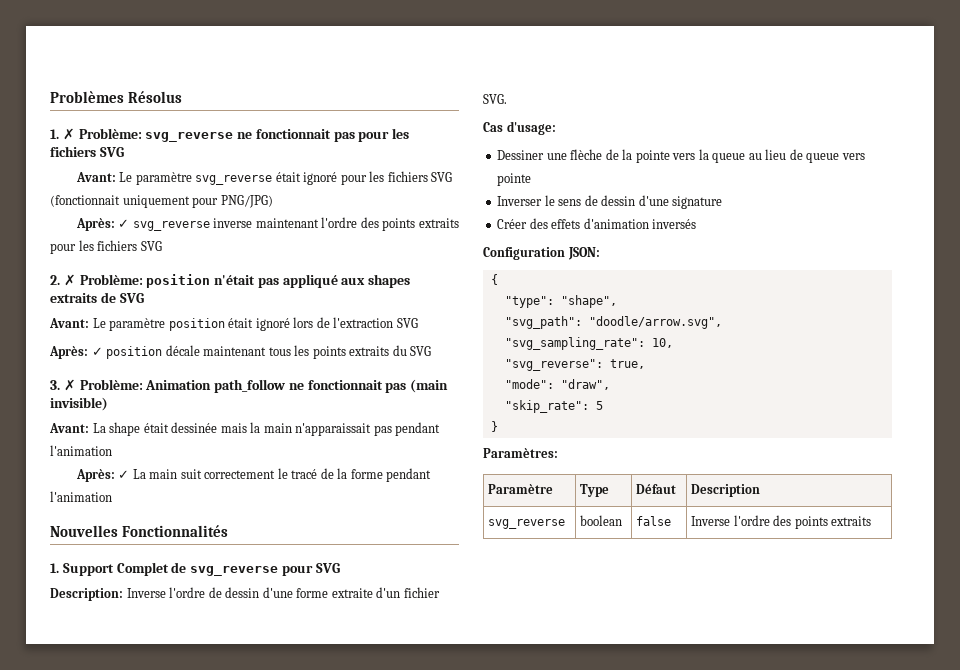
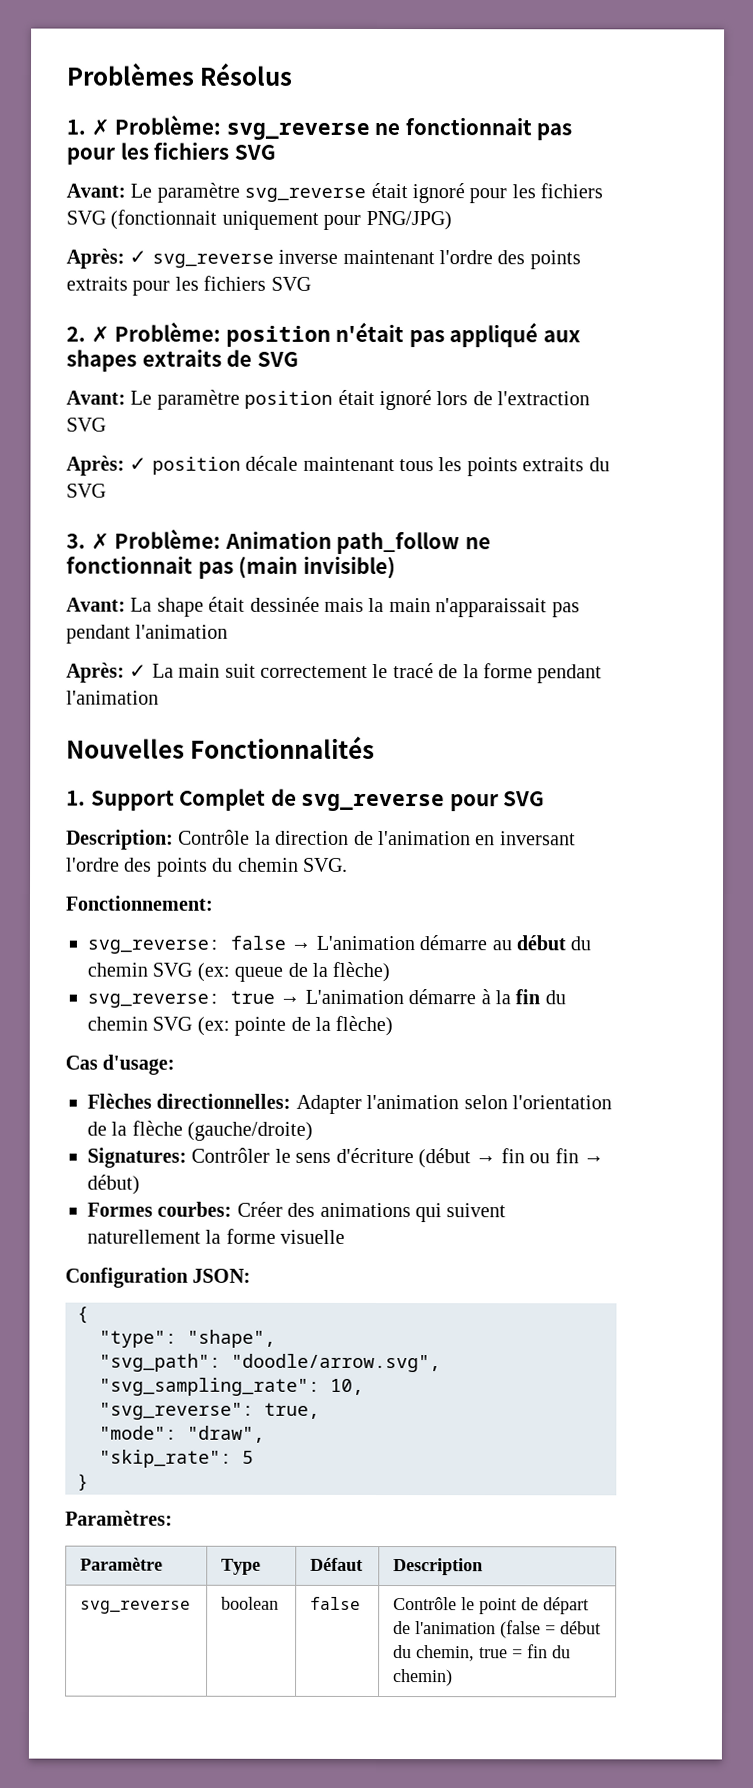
- Description: Inverse l'ordre de dessin d'une forme extraite d'un fichier SVG.
+ Description: Contrôle la direction de l'animation en inversant l'ordre des points du chemin SVG.
+ Fonctionnement:
+ svg_reverse: false → L'animation démarre au début du chemin SVG (ex: queue de la flèche)
+ svg_reverse: true → L'animation démarre à la fin du chemin SVG (ex: pointe de la flèche)
  Cas d'usage:
- Dessiner une flèche de la pointe vers la queue au lieu de queue vers pointe
- Inverser le sens de dessin d'une signature
- Créer des effets d'animation inversés
+ Flèches directionnelles: Adapter l'animation selon l'orientation de la flèche (gauche/droite)
+ Signatures: Contrôler le sens d'écriture (début → fin ou fin → début)
+ Formes courbes: Créer des animations qui suivent naturellement la forme visuelle
- svg_reverse | boolean | false | Inverse l'ordre des points extraits
+ svg_reverse | boolean | false | Contrôle le point de départ de l'animation (false = début du chemin, true = fin du chemin)

